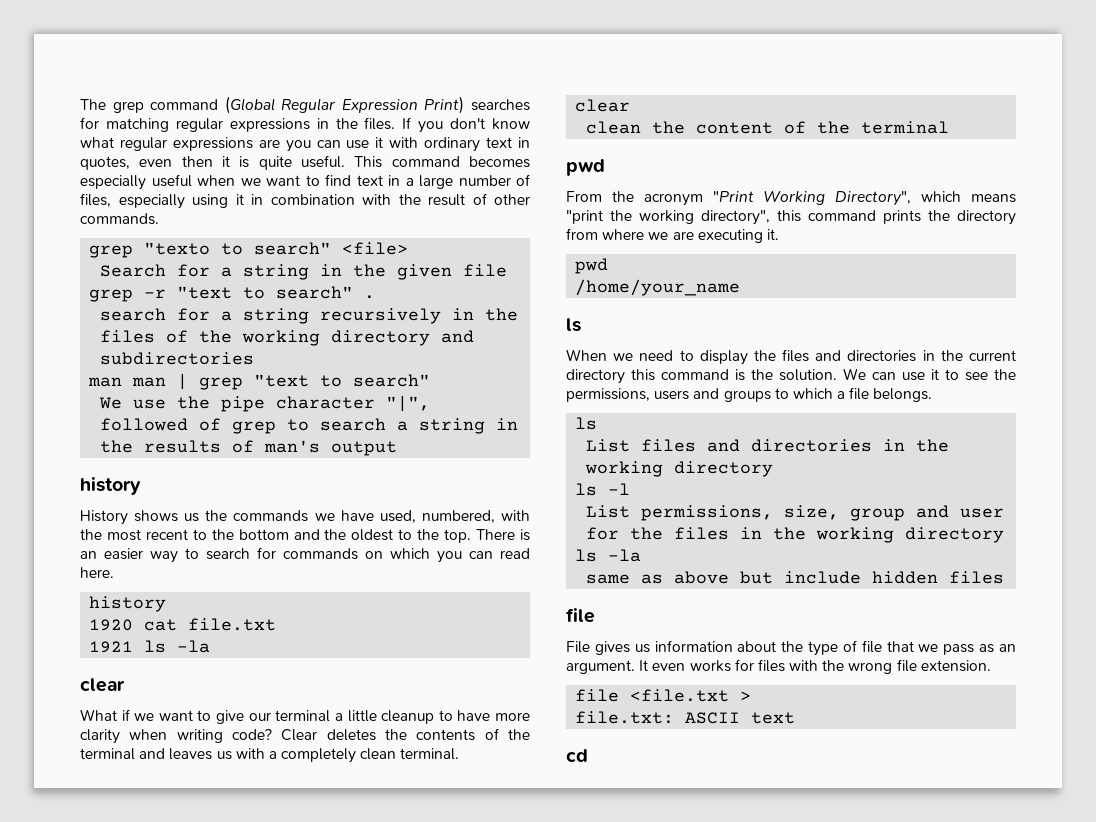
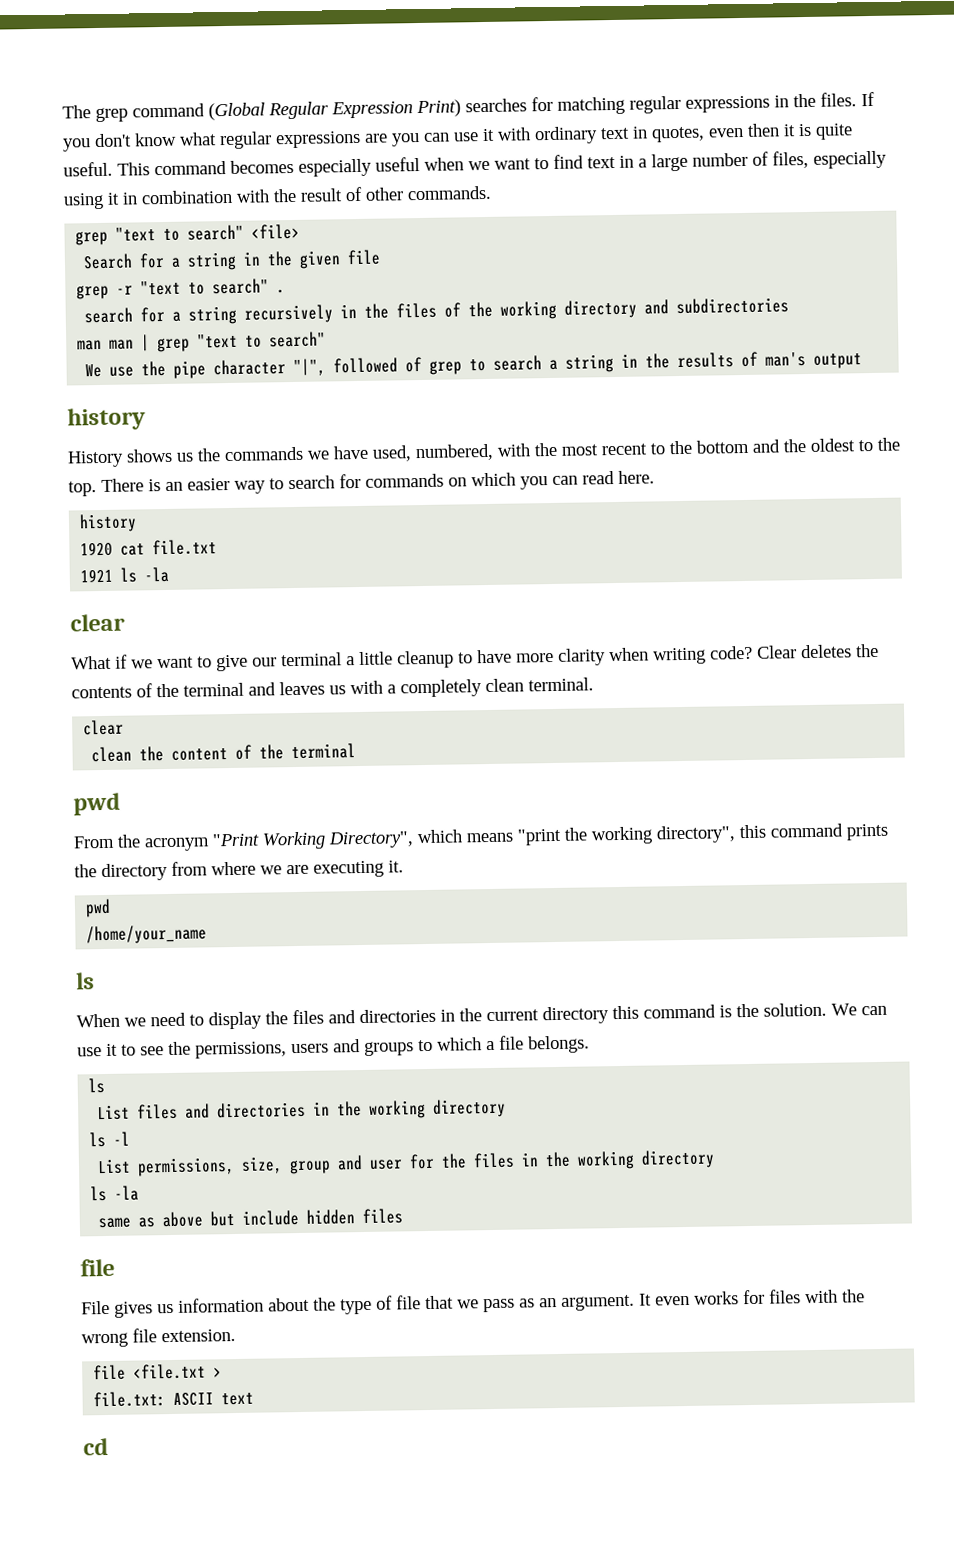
- grep "texto to search" <file>
+ grep "text to search" <file>

